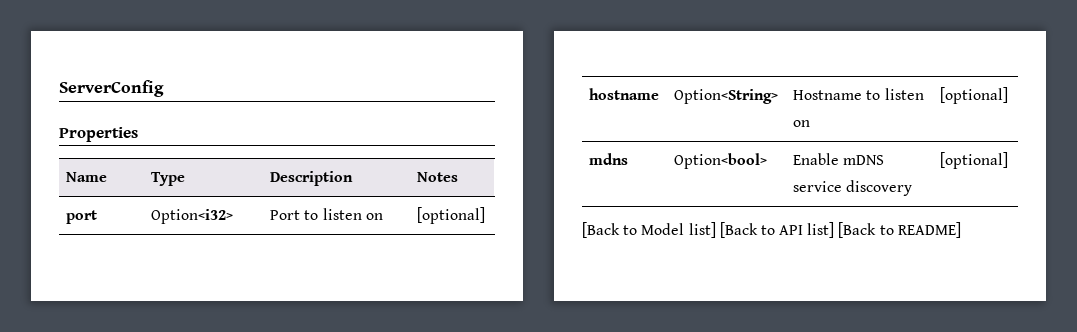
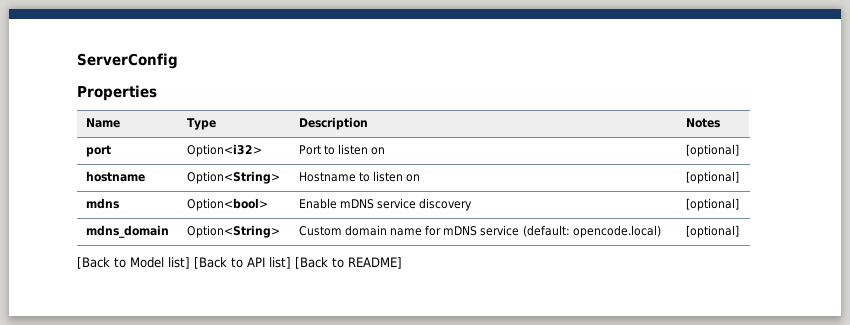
+ mdns_domain | Option<String> | Custom domain name for mDNS service (default: opencode.local) | [optional]

